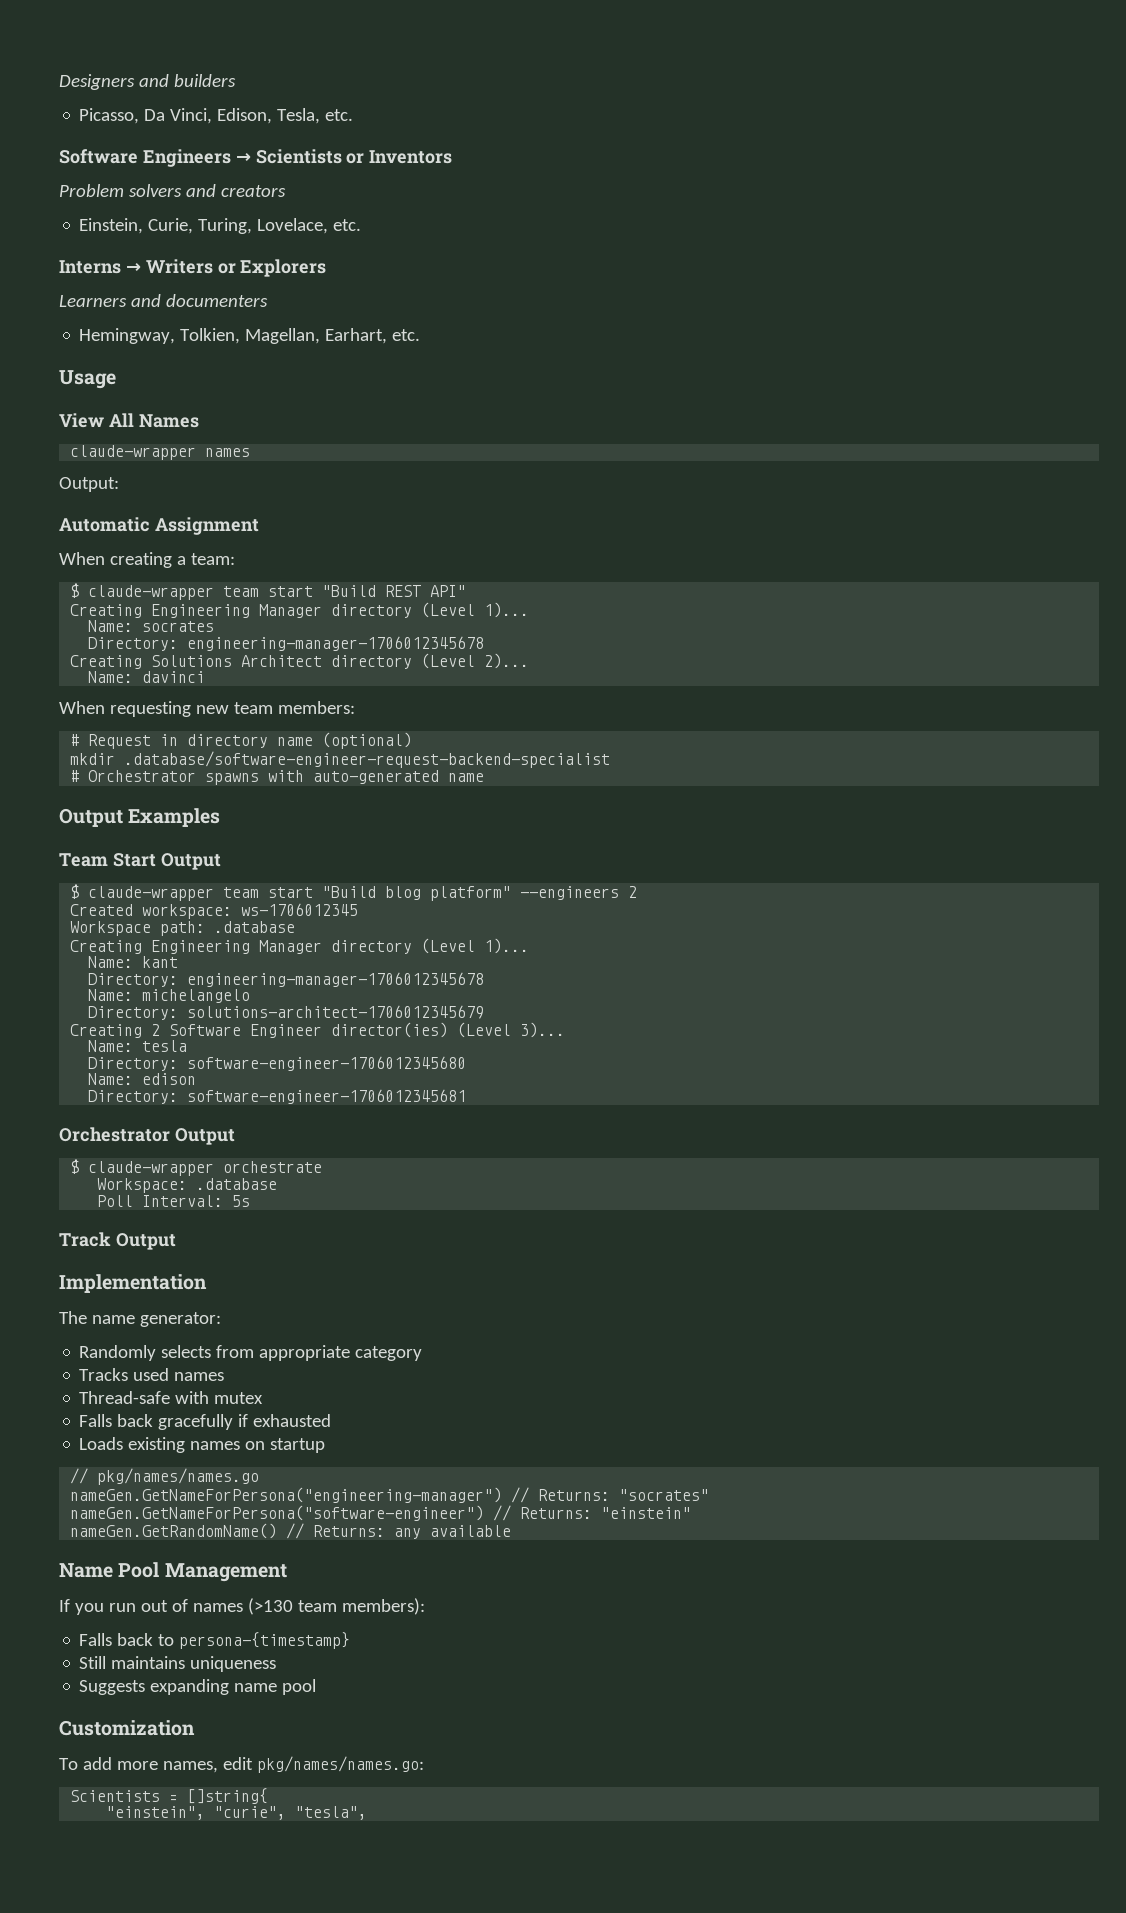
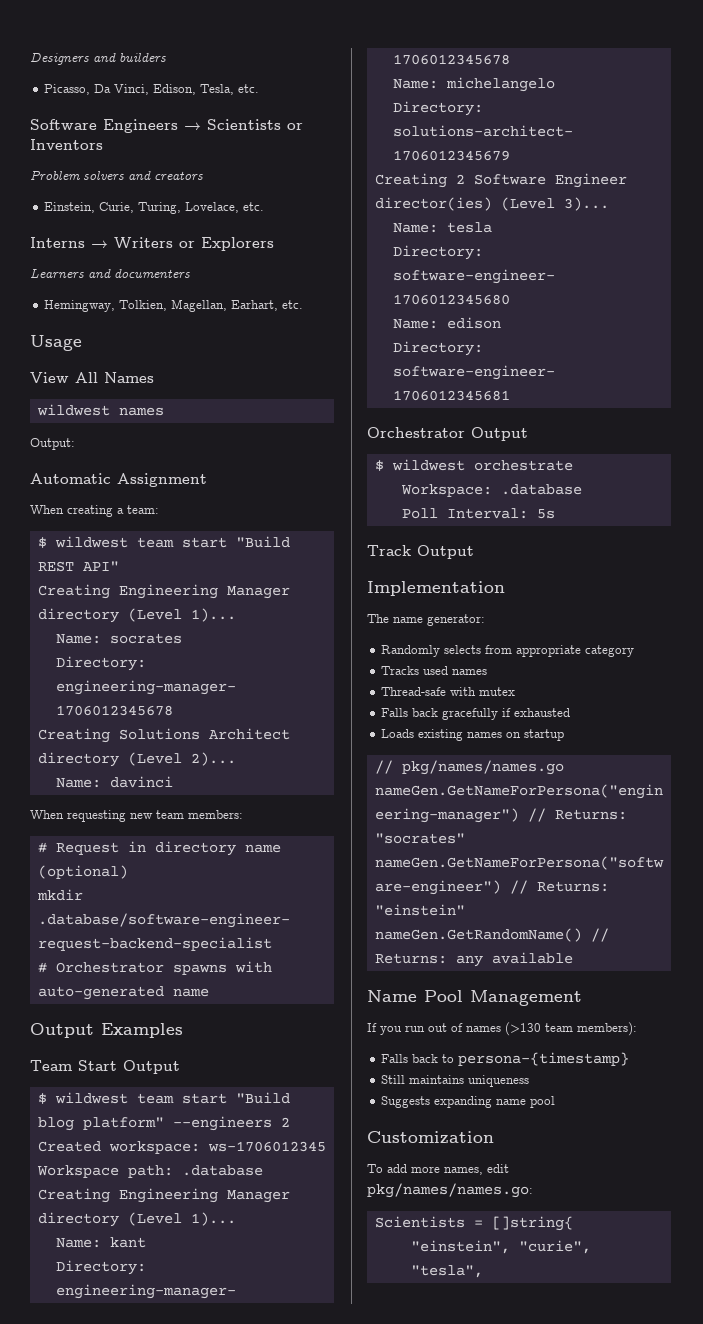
- claude-wrapper names
+ wildwest names
- $ claude-wrapper team start "Build REST API"
+ $ wildwest team start "Build REST API"
- $ claude-wrapper team start "Build blog platform" --engineers 2
+ $ wildwest team start "Build blog platform" --engineers 2
- $ claude-wrapper orchestrate
+ $ wildwest orchestrate

